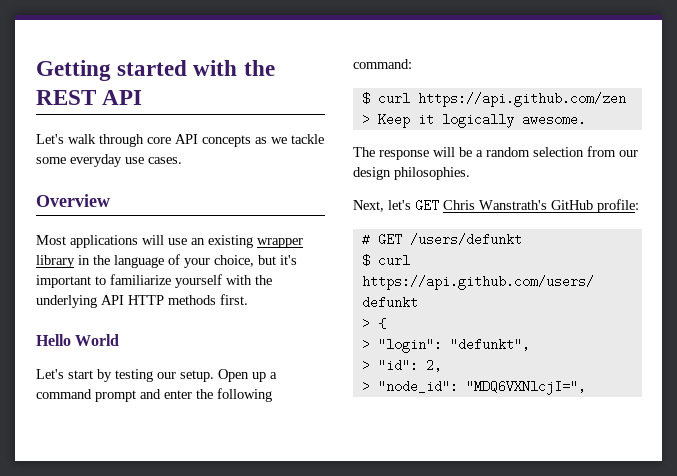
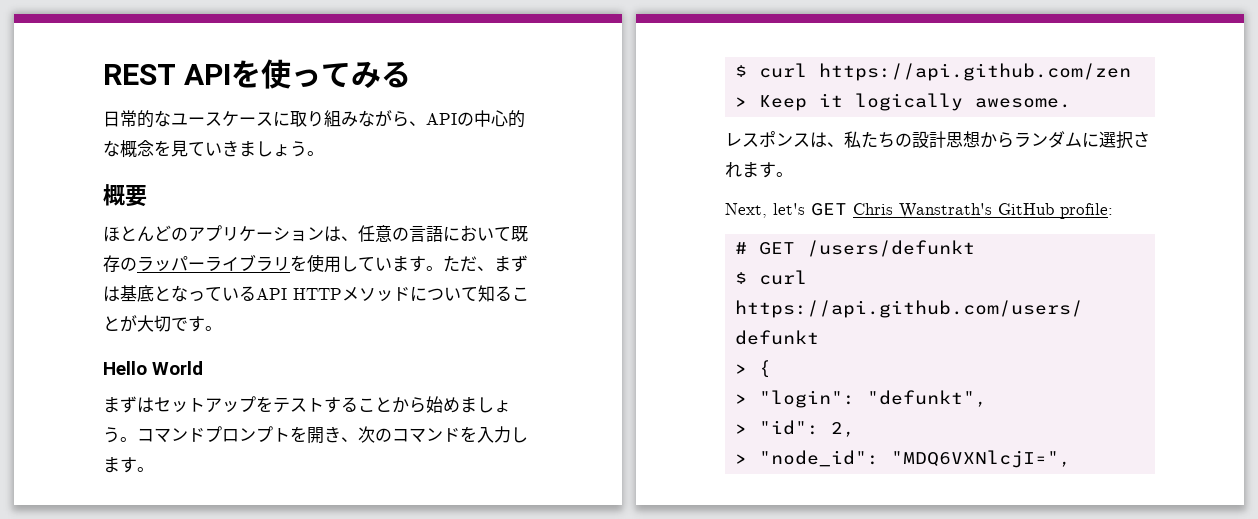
- Getting started with the REST API
- Let's walk through core API concepts as we tackle some everyday use cases.
- Overview
- Most applications will use an existing wrapper library in the language of your choice, but it's important to familiarize yourself with the underlying API HTTP methods first.
+ REST APIを使ってみる
+ 日常的なユースケースに取り組みながら、APIの中心的な概念を見ていきましょう。
+ 概要
+ ほとんどのアプリケーションは、任意の言語において既存のラッパーライブラリを使用しています。ただ、まずは基底となっているAPI HTTPメソッドについて知ることが大切です。
  Hello World
- Let's start by testing our setup. Open up a command prompt and enter the following command:
+ まずはセットアップをテストすることから始めましょう。コマンドプロンプトを開き、次のコマンドを入力します。
- The response will be a random selection from our design philosophies.
+ レスポンスは、私たちの設計思想からランダムに選択されます。

